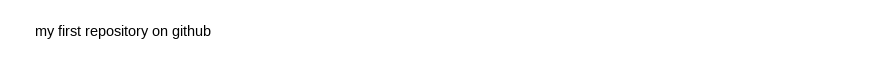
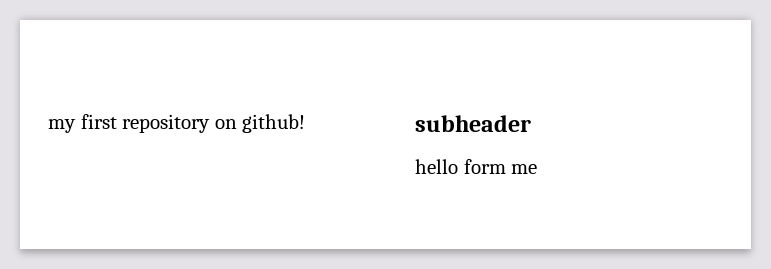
- my first repository on github
+ my first repository on github!
+ subheader
+ hello form me

